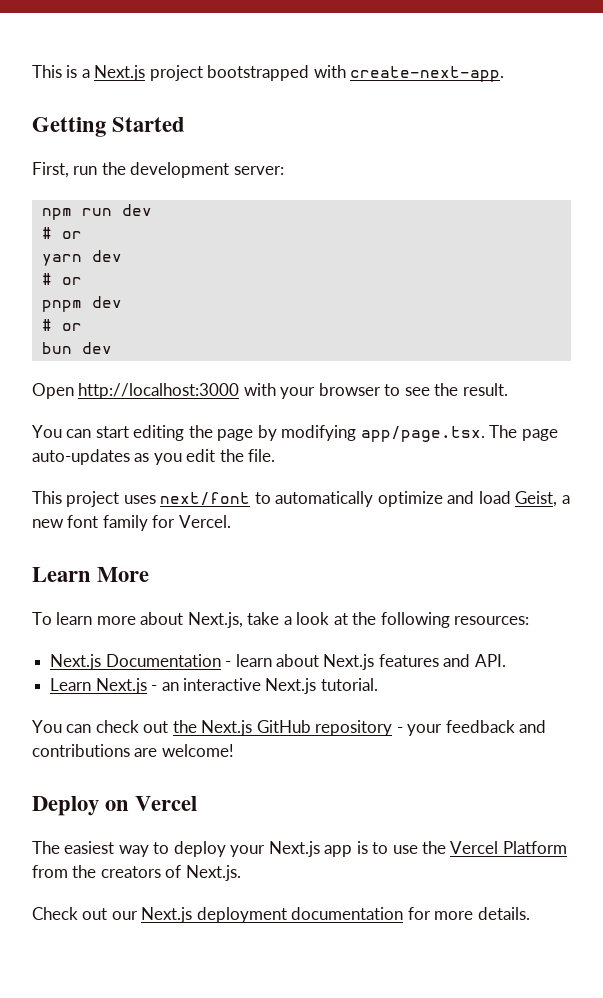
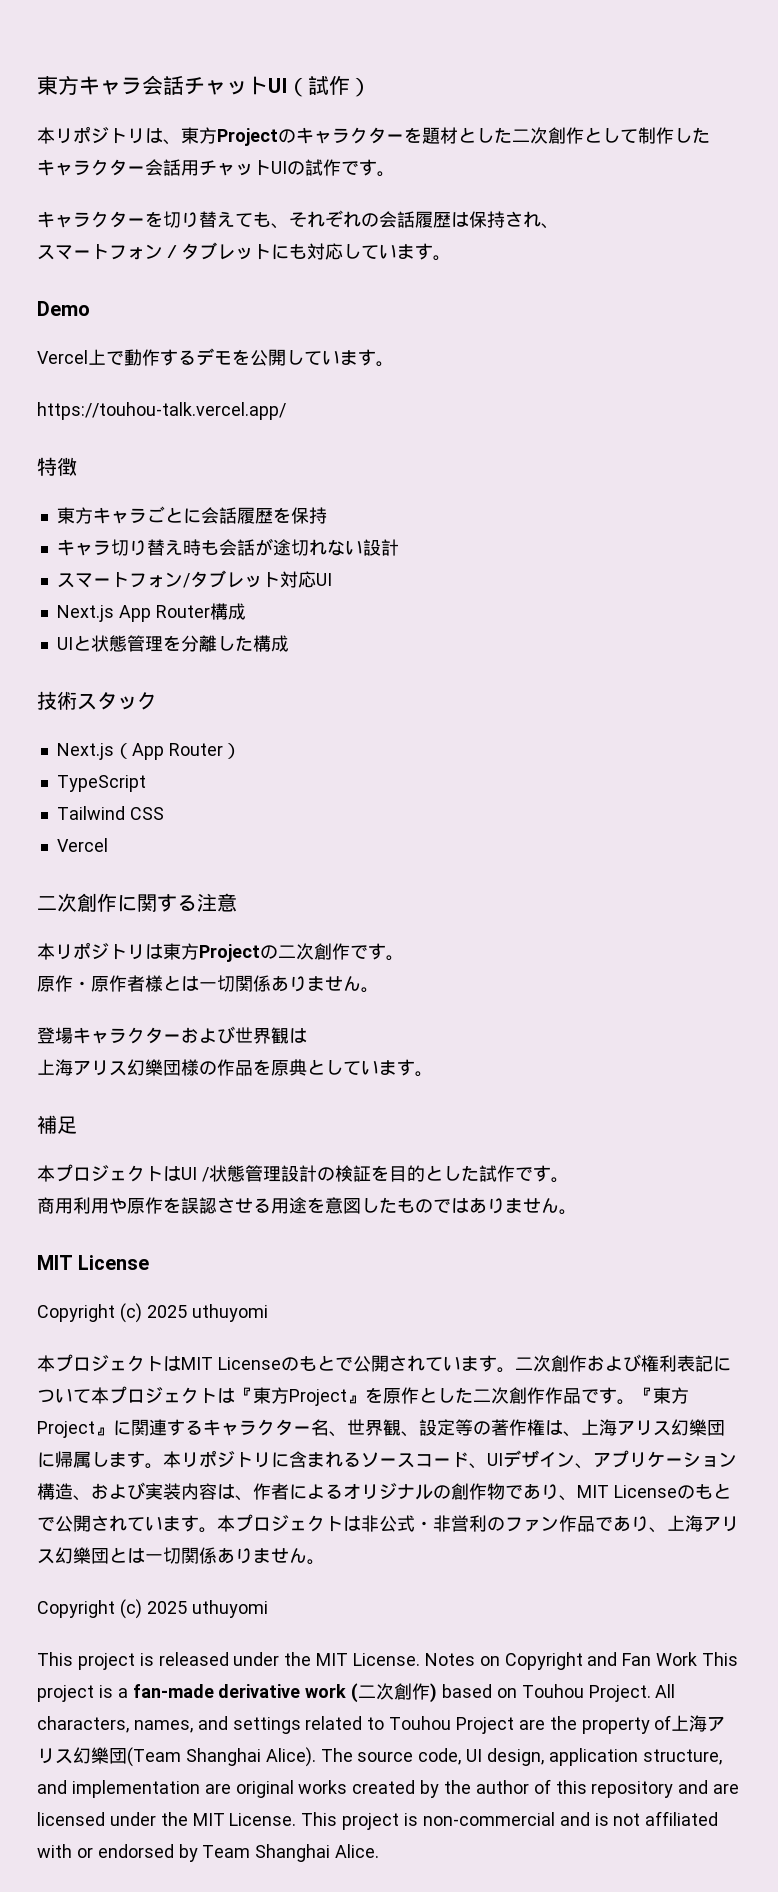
- This is a Next.js project bootstrapped with create-next-app.
- Getting Started
- First, run the development server:
- npm run dev
- # or
- yarn dev
- # or
- pnpm dev
- # or
- bun dev
- Open http://localhost:3000 with your browser to see the result.
- You can start editing the page by modifying app/page.tsx. The page auto-updates as you edit the file.
- This project uses next/font to automatically optimize and load Geist, a new font family for Vercel.
- Learn More
- To learn more about Next.js, take a look at the following resources:
- Next.js Documentation - learn about Next.js features and API.
- Learn Next.js - an interactive Next.js tutorial.
- You can check out the Next.js GitHub repository - your feedback and contributions are welcome!
- Deploy on Vercel
- The easiest way to deploy your Next.js app is to use the Vercel Platform from the creators of Next.js.
- Check out our Next.js deployment documentation for more details.
+ 東方キャラ会話チャットUI（試作）
+ 本リポジトリは、東方Projectのキャラクターを題材とした二次創作として制作した
+ キャラクター会話用チャットUIの試作です。
+ キャラクターを切り替えても、それぞれの会話履歴は保持され、
+ スマートフォン／タブレットにも対応しています。
+ Demo
+ Vercel上で動作するデモを公開しています。
+ https://touhou-talk.vercel.app/
+ 特徴
+ 東方キャラごとに会話履歴を保持
+ キャラ切り替え時も会話が途切れない設計
+ スマートフォン/タブレット対応UI
+ Next.js App Router構成
+ UIと状態管理を分離した構成
+ 技術スタック
+ Next.js（App Router）
+ TypeScript
+ Tailwind CSS
+ Vercel
+ 二次創作に関する注意
+ 本リポジトリは東方Projectの二次創作です。
+ 原作・原作者様とは一切関係ありません。
+ 登場キャラクターおよび世界観は
+ 上海アリス幻樂団様の作品を原典としています。
+ 補足
+ 本プロジェクトはUI /状態管理設計の検証を目的とした試作です。
+ 商用利用や原作を誤認させる用途を意図したものではありません。
+ MIT License
+ Copyright (c) 2025 uthuyomi
+ 本プロジェクトはMIT Licenseのもとで公開されています。二次創作および権利表記について本プロジェクトは『東方Project』を原作とした二次創作作品です。『東方Project』に関連するキャラクター名、世界観、設定等の著作権は、上海アリス幻樂団に帰属します。本リポジトリに含まれるソースコード、UIデザイン、アプリケーション構造、および実装内容は、作者によるオリジナルの創作物であり、MIT Licenseのもとで公開されています。本プロジェクトは非公式・非営利のファン作品であり、上海アリス幻樂団とは一切関係ありません。
+ Copyright (c) 2025 uthuyomi
+ This project is released under the MIT License. Notes on Copyright and Fan Work This project is a fan-made derivative work (二次創作) based on Touhou Project. All characters, names, and settings related to Touhou Project are the property of上海アリス幻樂団(Team Shanghai Alice). The source code, UI design, application structure, and implementation are original works created by the author of this repository and are licensed under the MIT License. This project is non-commercial and is not affiliated with or endorsed by Team Shanghai Alice.

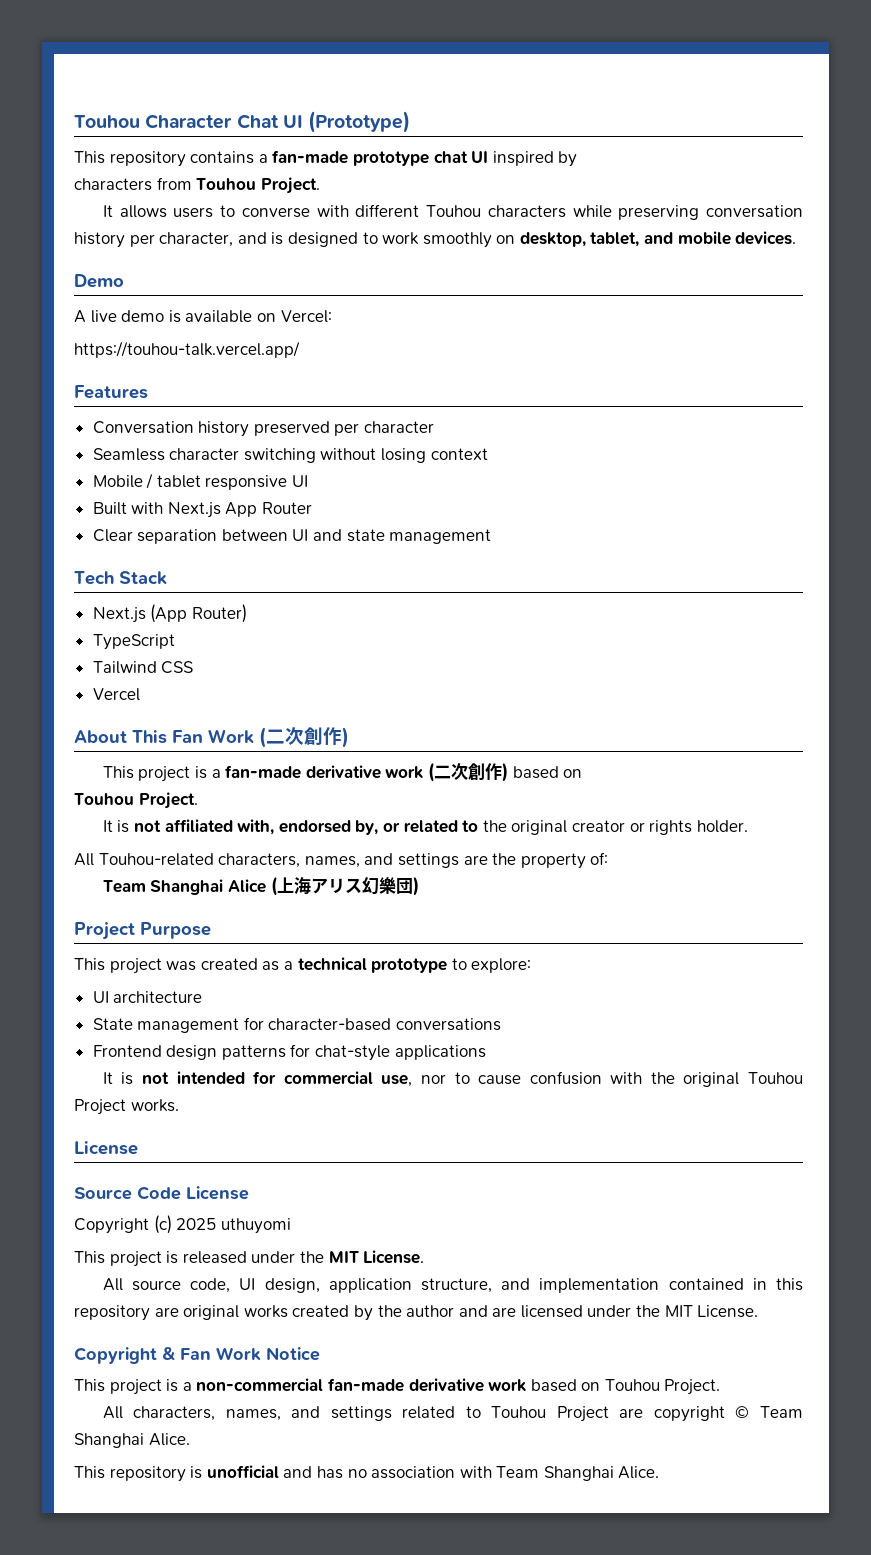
- 東方キャラ会話チャットUI（試作）
- 本リポジトリは、東方Projectのキャラクターを題材とした二次創作として制作した
- キャラクター会話用チャットUIの試作です。
- キャラクターを切り替えても、それぞれの会話履歴は保持され、
- スマートフォン／タブレットにも対応しています。
+ Touhou Character Chat UI (Prototype)
+ This repository contains a fan-made prototype chat UI inspired by
+ characters from Touhou Project.
+ It allows users to converse with different Touhou characters while preserving conversation history per character, and is designed to work smoothly on desktop, tablet, and mobile devices.
  Demo
- Vercel上で動作するデモを公開しています。
+ A live demo is available on Vercel:
  https://touhou-talk.vercel.app/
- 特徴
- 東方キャラごとに会話履歴を保持
- キャラ切り替え時も会話が途切れない設計
- スマートフォン/タブレット対応UI
+ Features
+ Conversation history preserved per character
+ Seamless character switching without losing context
+ Mobile / tablet responsive UI
- Next.js App Router構成
- UIと状態管理を分離した構成
- 技術スタック
- Next.js（App Router）
+ Built with Next.js App Router
+ Clear separation between UI and state management
+ Tech Stack
+ Next.js (App Router)
  TypeScript
  Tailwind CSS
  Vercel
- 二次創作に関する注意
- 本リポジトリは東方Projectの二次創作です。
- 原作・原作者様とは一切関係ありません。
- 登場キャラクターおよび世界観は
- 上海アリス幻樂団様の作品を原典としています。
- 補足
- 本プロジェクトはUI /状態管理設計の検証を目的とした試作です。
- 商用利用や原作を誤認させる用途を意図したものではありません。
- MIT License
+ About This Fan Work (二次創作)
+ This project is a fan-made derivative work (二次創作) based on
+ Touhou Project.
+ It is not affiliated with, endorsed by, or related to the original creator or rights holder.
+ All Touhou-related characters, names, and settings are the property of:
+ Team Shanghai Alice (上海アリス幻樂団)
+ Project Purpose
+ This project was created as a technical prototype to explore:
+ UI architecture
+ State management for character-based conversations
+ Frontend design patterns for chat-style applications
+ It is not intended for commercial use, nor to cause confusion with the original Touhou Project works.
+ License
+ Source Code License
  Copyright (c) 2025 uthuyomi
- 本プロジェクトはMIT Licenseのもとで公開されています。二次創作および権利表記について本プロジェクトは『東方Project』を原作とした二次創作作品です。『東方Project』に関連するキャラクター名、世界観、設定等の著作権は、上海アリス幻樂団に帰属します。本リポジトリに含まれるソースコード、UIデザイン、アプリケーション構造、および実装内容は、作者によるオリジナルの創作物であり、MIT Licenseのもとで公開されています。本プロジェクトは非公式・非営利のファン作品であり、上海アリス幻樂団とは一切関係ありません。
- Copyright (c) 2025 uthuyomi
- This project is released under the MIT License. Notes on Copyright and Fan Work This project is a fan-made derivative work (二次創作) based on Touhou Project. All characters, names, and settings related to Touhou Project are the property of上海アリス幻樂団(Team Shanghai Alice). The source code, UI design, application structure, and implementation are original works created by the author of this repository and are licensed under the MIT License. This project is non-commercial and is not affiliated with or endorsed by Team Shanghai Alice.
+ This project is released under the MIT License.
+ All source code, UI design, application structure, and implementation contained in this repository are original works created by the author and are licensed under the MIT License.
+ Copyright & Fan Work Notice
+ This project is a non-commercial fan-made derivative work based on Touhou Project.
+ All characters, names, and settings related to Touhou Project are copyright © Team Shanghai Alice.
+ This repository is unofficial and has no association with Team Shanghai Alice.

